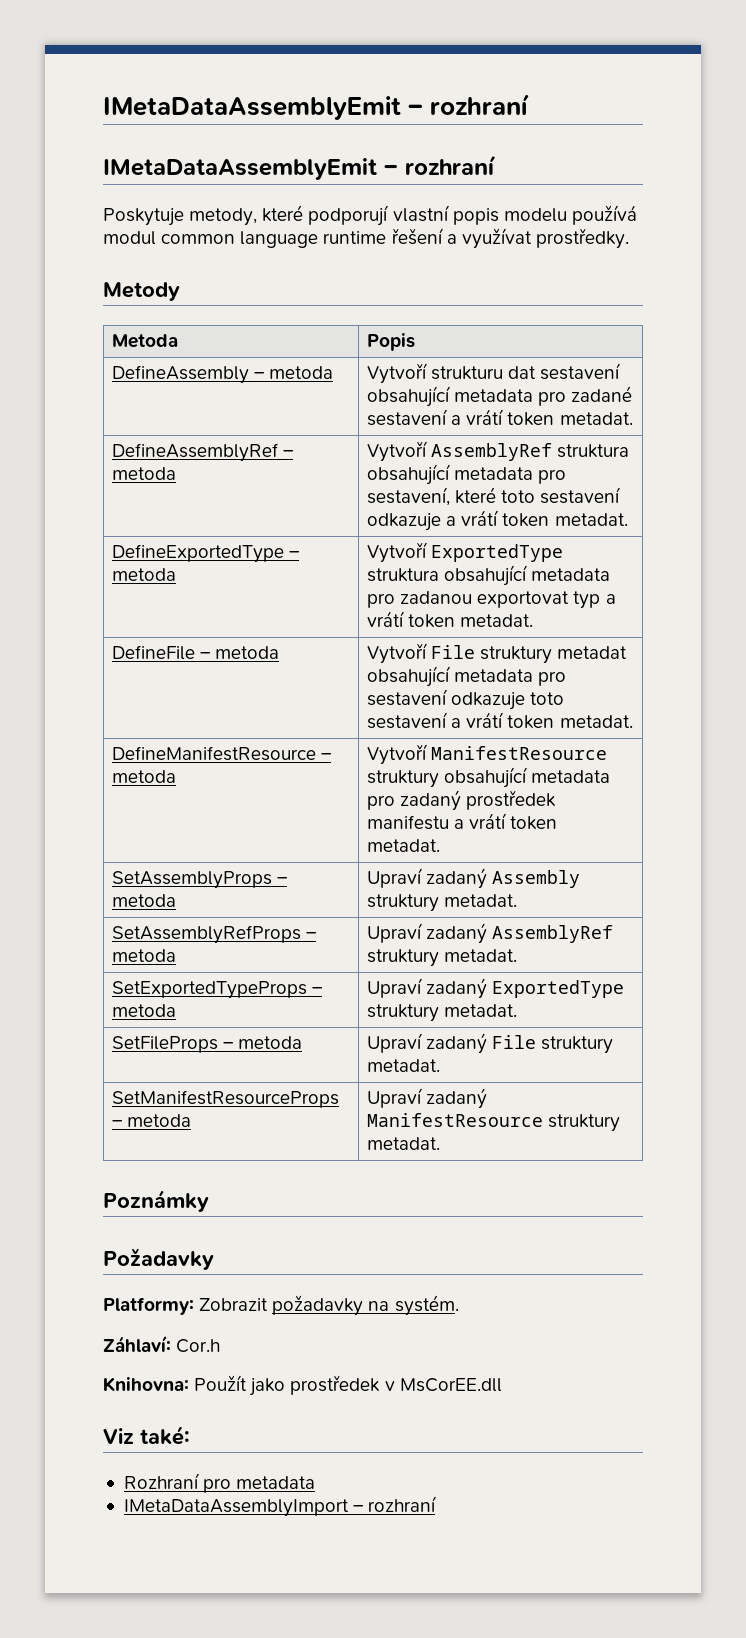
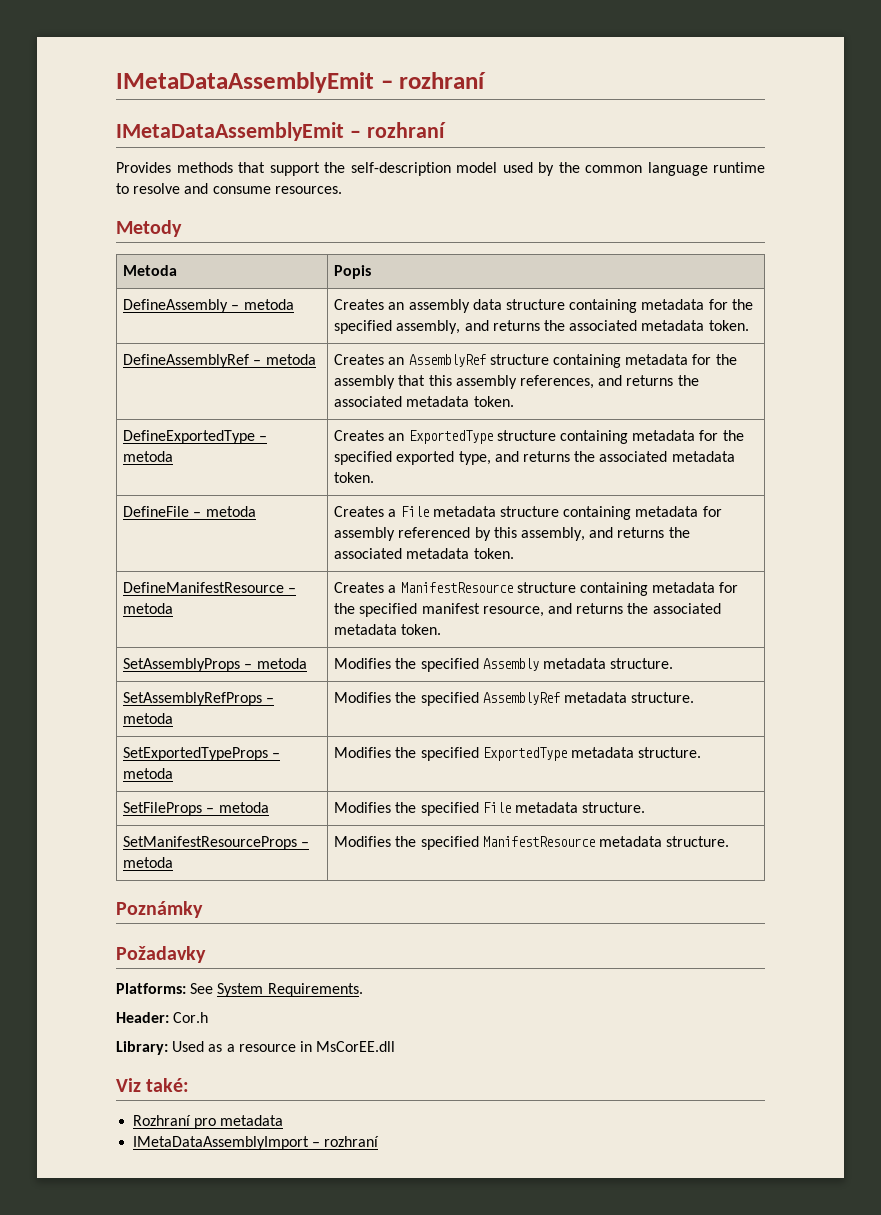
- Poskytuje metody, které podporují vlastní popis modelu používá modul common language runtime řešení a využívat prostředky.
+ Provides methods that support the self-description model used by the common language runtime to resolve and consume resources.
- DefineAssembly – metoda | Vytvoří strukturu dat sestavení obsahující metadata pro zadané sestavení a vrátí token metadat.
- DefineAssemblyRef – metoda | Vytvoří AssemblyRef struktura obsahující metadata pro sestavení, které toto sestavení odkazuje a vrátí token metadat.
- DefineExportedType – metoda | Vytvoří ExportedType struktura obsahující metadata pro zadanou exportovat typ a vrátí token metadat.
- DefineFile – metoda | Vytvoří File struktury metadat obsahující metadata pro sestavení odkazuje toto sestavení a vrátí token metadat.
- DefineManifestResource – metoda | Vytvoří ManifestResource struktury obsahující metadata pro zadaný prostředek manifestu a vrátí token metadat.
- SetAssemblyProps – metoda | Upraví zadaný Assembly struktury metadat.
- SetAssemblyRefProps – metoda | Upraví zadaný AssemblyRef struktury metadat.
- SetExportedTypeProps – metoda | Upraví zadaný ExportedType struktury metadat.
- SetFileProps – metoda | Upraví zadaný File struktury metadat.
- SetManifestResourceProps – metoda | Upraví zadaný ManifestResource struktury metadat.
+ DefineAssembly – metoda | Creates an assembly data structure containing metadata for the specified assembly, and returns the associated metadata token.
+ DefineAssemblyRef – metoda | Creates an AssemblyRef structure containing metadata for the assembly that this assembly references, and returns the associated metadata token.
+ DefineExportedType – metoda | Creates an ExportedType structure containing metadata for the specified exported type, and returns the associated metadata token.
+ DefineFile – metoda | Creates a File metadata structure containing metadata for assembly referenced by this assembly, and returns the associated metadata token.
+ DefineManifestResource – metoda | Creates a ManifestResource structure containing metadata for the specified manifest resource, and returns the associated metadata token.
+ SetAssemblyProps – metoda | Modifies the specified Assembly metadata structure.
+ SetAssemblyRefProps – metoda | Modifies the specified AssemblyRef metadata structure.
+ SetExportedTypeProps – metoda | Modifies the specified ExportedType metadata structure.
+ SetFileProps – metoda | Modifies the specified File metadata structure.
+ SetManifestResourceProps – metoda | Modifies the specified ManifestResource metadata structure.
  Poznámky
  Požadavky
- Platformy: Zobrazit požadavky na systém.
- Záhlaví: Cor.h
- Knihovna: Použít jako prostředek v MsCorEE.dll
+ Platforms: See System Requirements.
+ Header: Cor.h
+ Library: Used as a resource in MsCorEE.dll

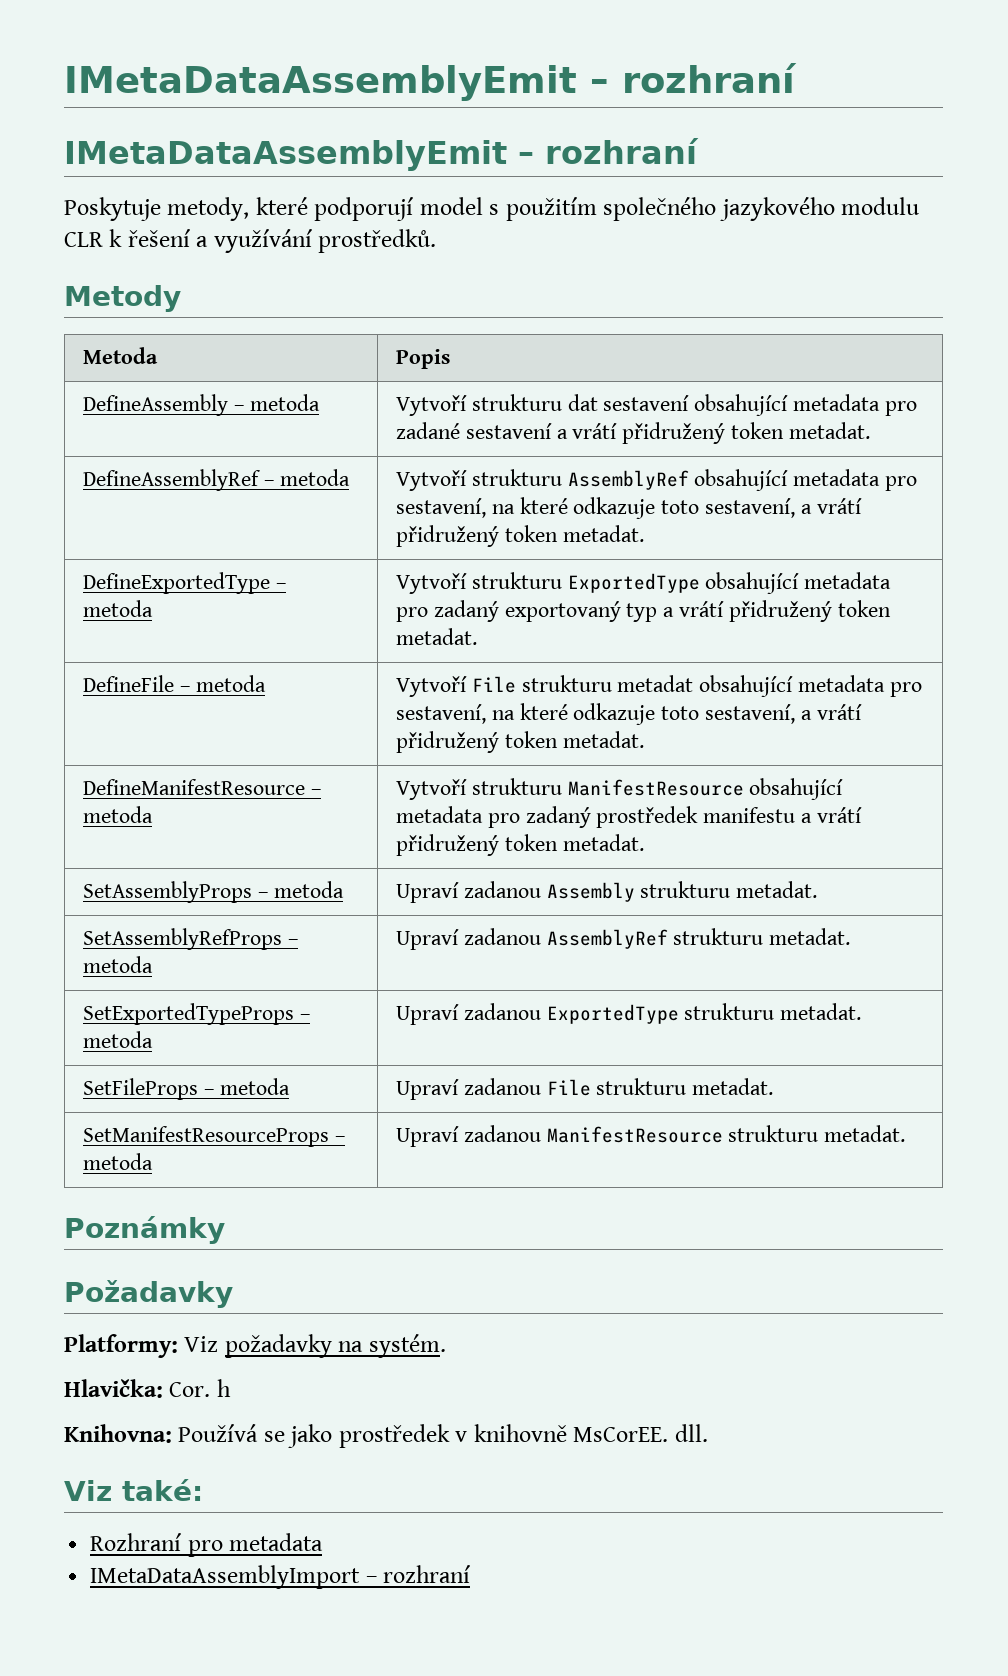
- Provides methods that support the self-description model used by the common language runtime to resolve and consume resources.
+ Poskytuje metody, které podporují model s použitím společného jazykového modulu CLR k řešení a využívání prostředků.
- DefineAssembly – metoda | Creates an assembly data structure containing metadata for the specified assembly, and returns the associated metadata token.
- DefineAssemblyRef – metoda | Creates an AssemblyRef structure containing metadata for the assembly that this assembly references, and returns the associated metadata token.
- DefineExportedType – metoda | Creates an ExportedType structure containing metadata for the specified exported type, and returns the associated metadata token.
- DefineFile – metoda | Creates a File metadata structure containing metadata for assembly referenced by this assembly, and returns the associated metadata token.
- DefineManifestResource – metoda | Creates a ManifestResource structure containing metadata for the specified manifest resource, and returns the associated metadata token.
- SetAssemblyProps – metoda | Modifies the specified Assembly metadata structure.
- SetAssemblyRefProps – metoda | Modifies the specified AssemblyRef metadata structure.
- SetExportedTypeProps – metoda | Modifies the specified ExportedType metadata structure.
- SetFileProps – metoda | Modifies the specified File metadata structure.
- SetManifestResourceProps – metoda | Modifies the specified ManifestResource metadata structure.
+ DefineAssembly – metoda | Vytvoří strukturu dat sestavení obsahující metadata pro zadané sestavení a vrátí přidružený token metadat.
+ DefineAssemblyRef – metoda | Vytvoří strukturu AssemblyRef obsahující metadata pro sestavení, na které odkazuje toto sestavení, a vrátí přidružený token metadat.
+ DefineExportedType – metoda | Vytvoří strukturu ExportedType obsahující metadata pro zadaný exportovaný typ a vrátí přidružený token metadat.
+ DefineFile – metoda | Vytvoří File strukturu metadat obsahující metadata pro sestavení, na které odkazuje toto sestavení, a vrátí přidružený token metadat.
+ DefineManifestResource – metoda | Vytvoří strukturu ManifestResource obsahující metadata pro zadaný prostředek manifestu a vrátí přidružený token metadat.
+ SetAssemblyProps – metoda | Upraví zadanou Assembly strukturu metadat.
+ SetAssemblyRefProps – metoda | Upraví zadanou AssemblyRef strukturu metadat.
+ SetExportedTypeProps – metoda | Upraví zadanou ExportedType strukturu metadat.
+ SetFileProps – metoda | Upraví zadanou File strukturu metadat.
+ SetManifestResourceProps – metoda | Upraví zadanou ManifestResource strukturu metadat.
  Poznámky
  Požadavky
- Platforms: See System Requirements.
- Header: Cor.h
- Library: Used as a resource in MsCorEE.dll
+ Platformy: Viz požadavky na systém.
+ Hlavička: Cor. h
+ Knihovna: Používá se jako prostředek v knihovně MsCorEE. dll.

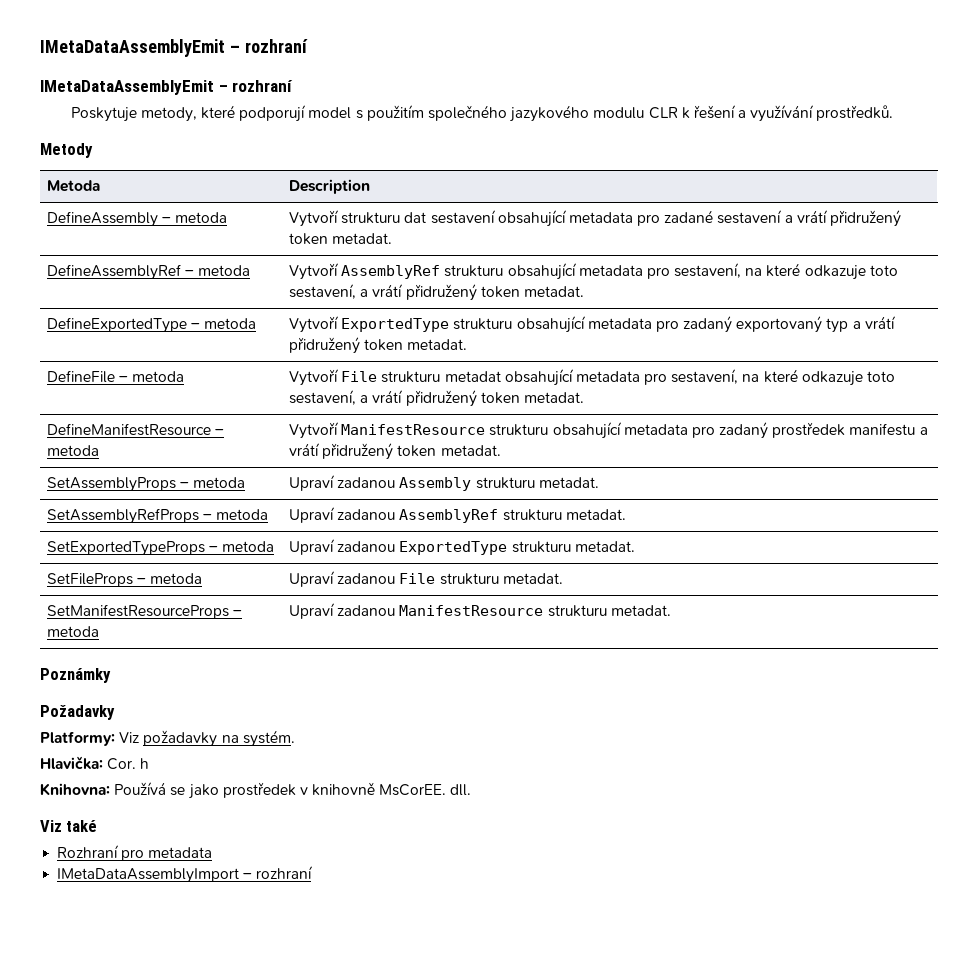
- Metoda | Popis
+ Metoda | Description
- DefineAssemblyRef – metoda | Vytvoří strukturu AssemblyRef obsahující metadata pro sestavení, na které odkazuje toto sestavení, a vrátí přidružený token metadat.
+ DefineAssemblyRef – metoda | Vytvoří AssemblyRef strukturu obsahující metadata pro sestavení, na které odkazuje toto sestavení, a vrátí přidružený token metadat.
- DefineExportedType – metoda | Vytvoří strukturu ExportedType obsahující metadata pro zadaný exportovaný typ a vrátí přidružený token metadat.
+ DefineExportedType – metoda | Vytvoří ExportedType strukturu obsahující metadata pro zadaný exportovaný typ a vrátí přidružený token metadat.
- DefineManifestResource – metoda | Vytvoří strukturu ManifestResource obsahující metadata pro zadaný prostředek manifestu a vrátí přidružený token metadat.
+ DefineManifestResource – metoda | Vytvoří ManifestResource strukturu obsahující metadata pro zadaný prostředek manifestu a vrátí přidružený token metadat.
- Viz také:
+ Viz také

